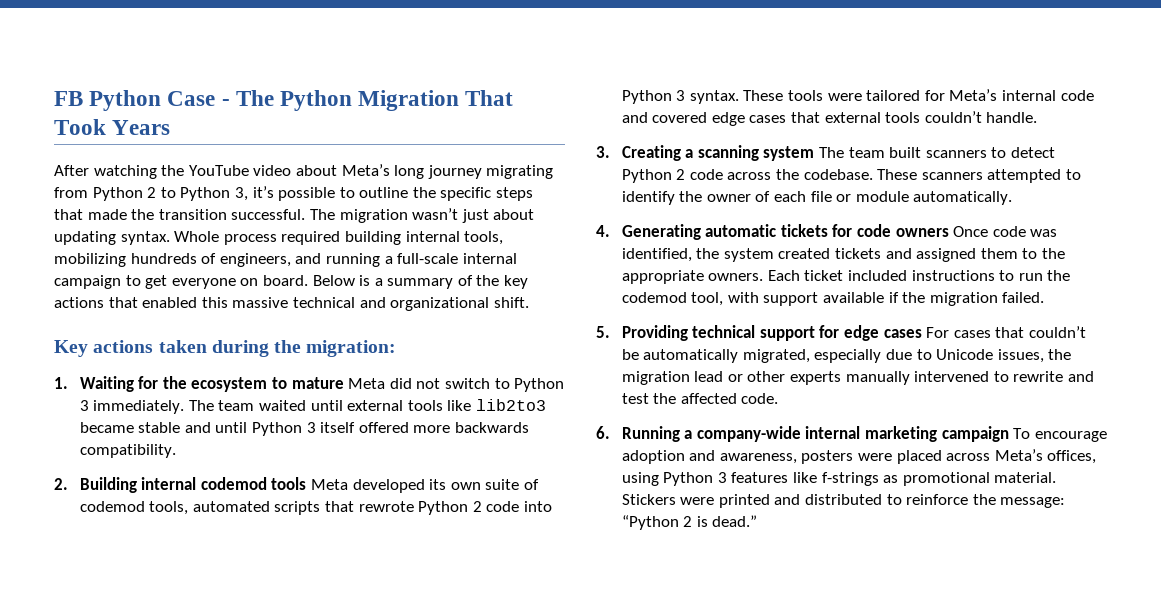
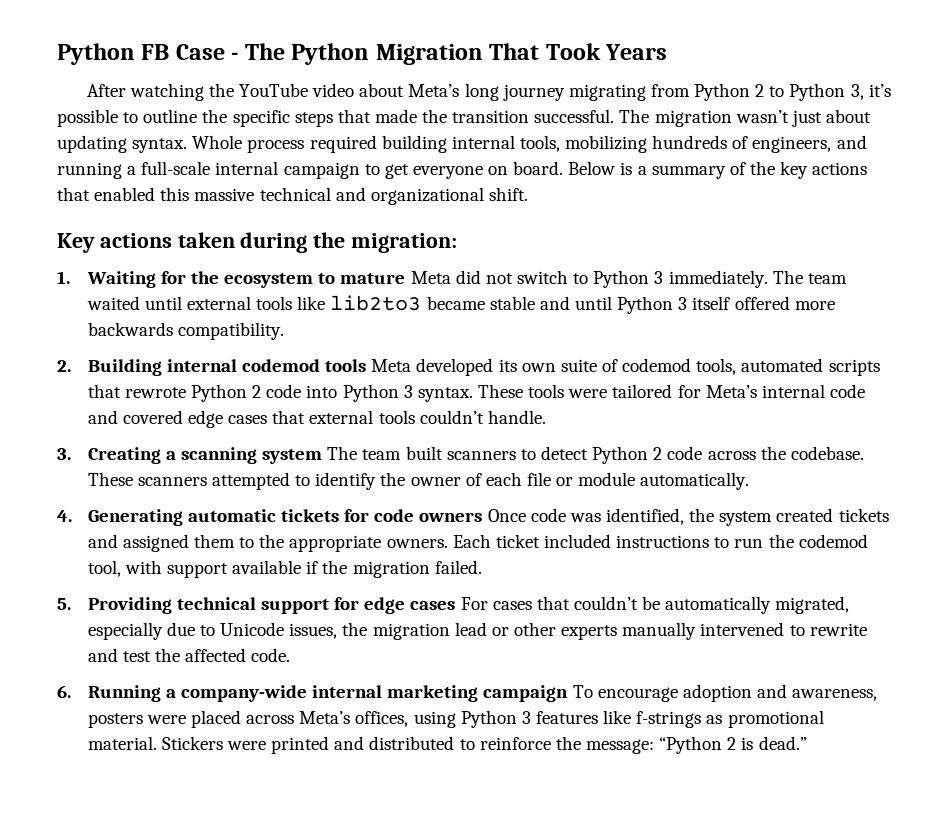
- FB Python Case - The Python Migration That Took Years
+ Python FB Case - The Python Migration That Took Years

